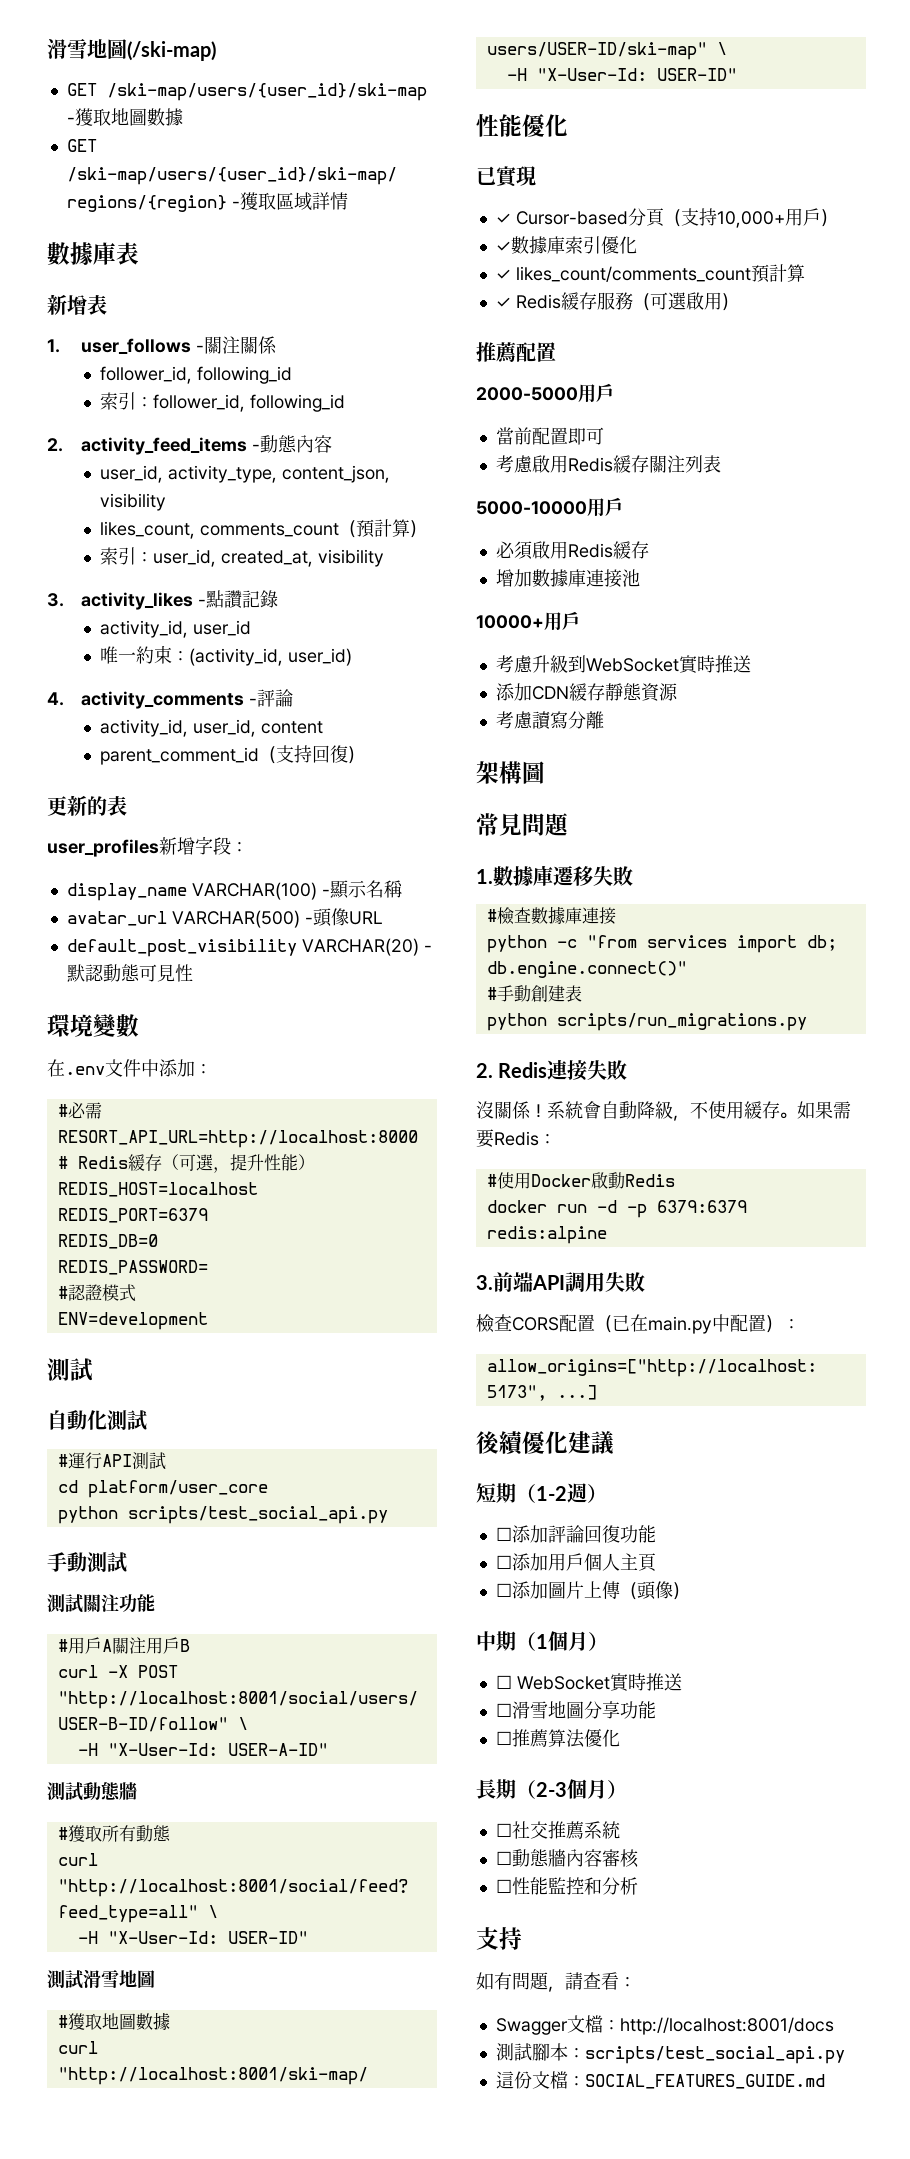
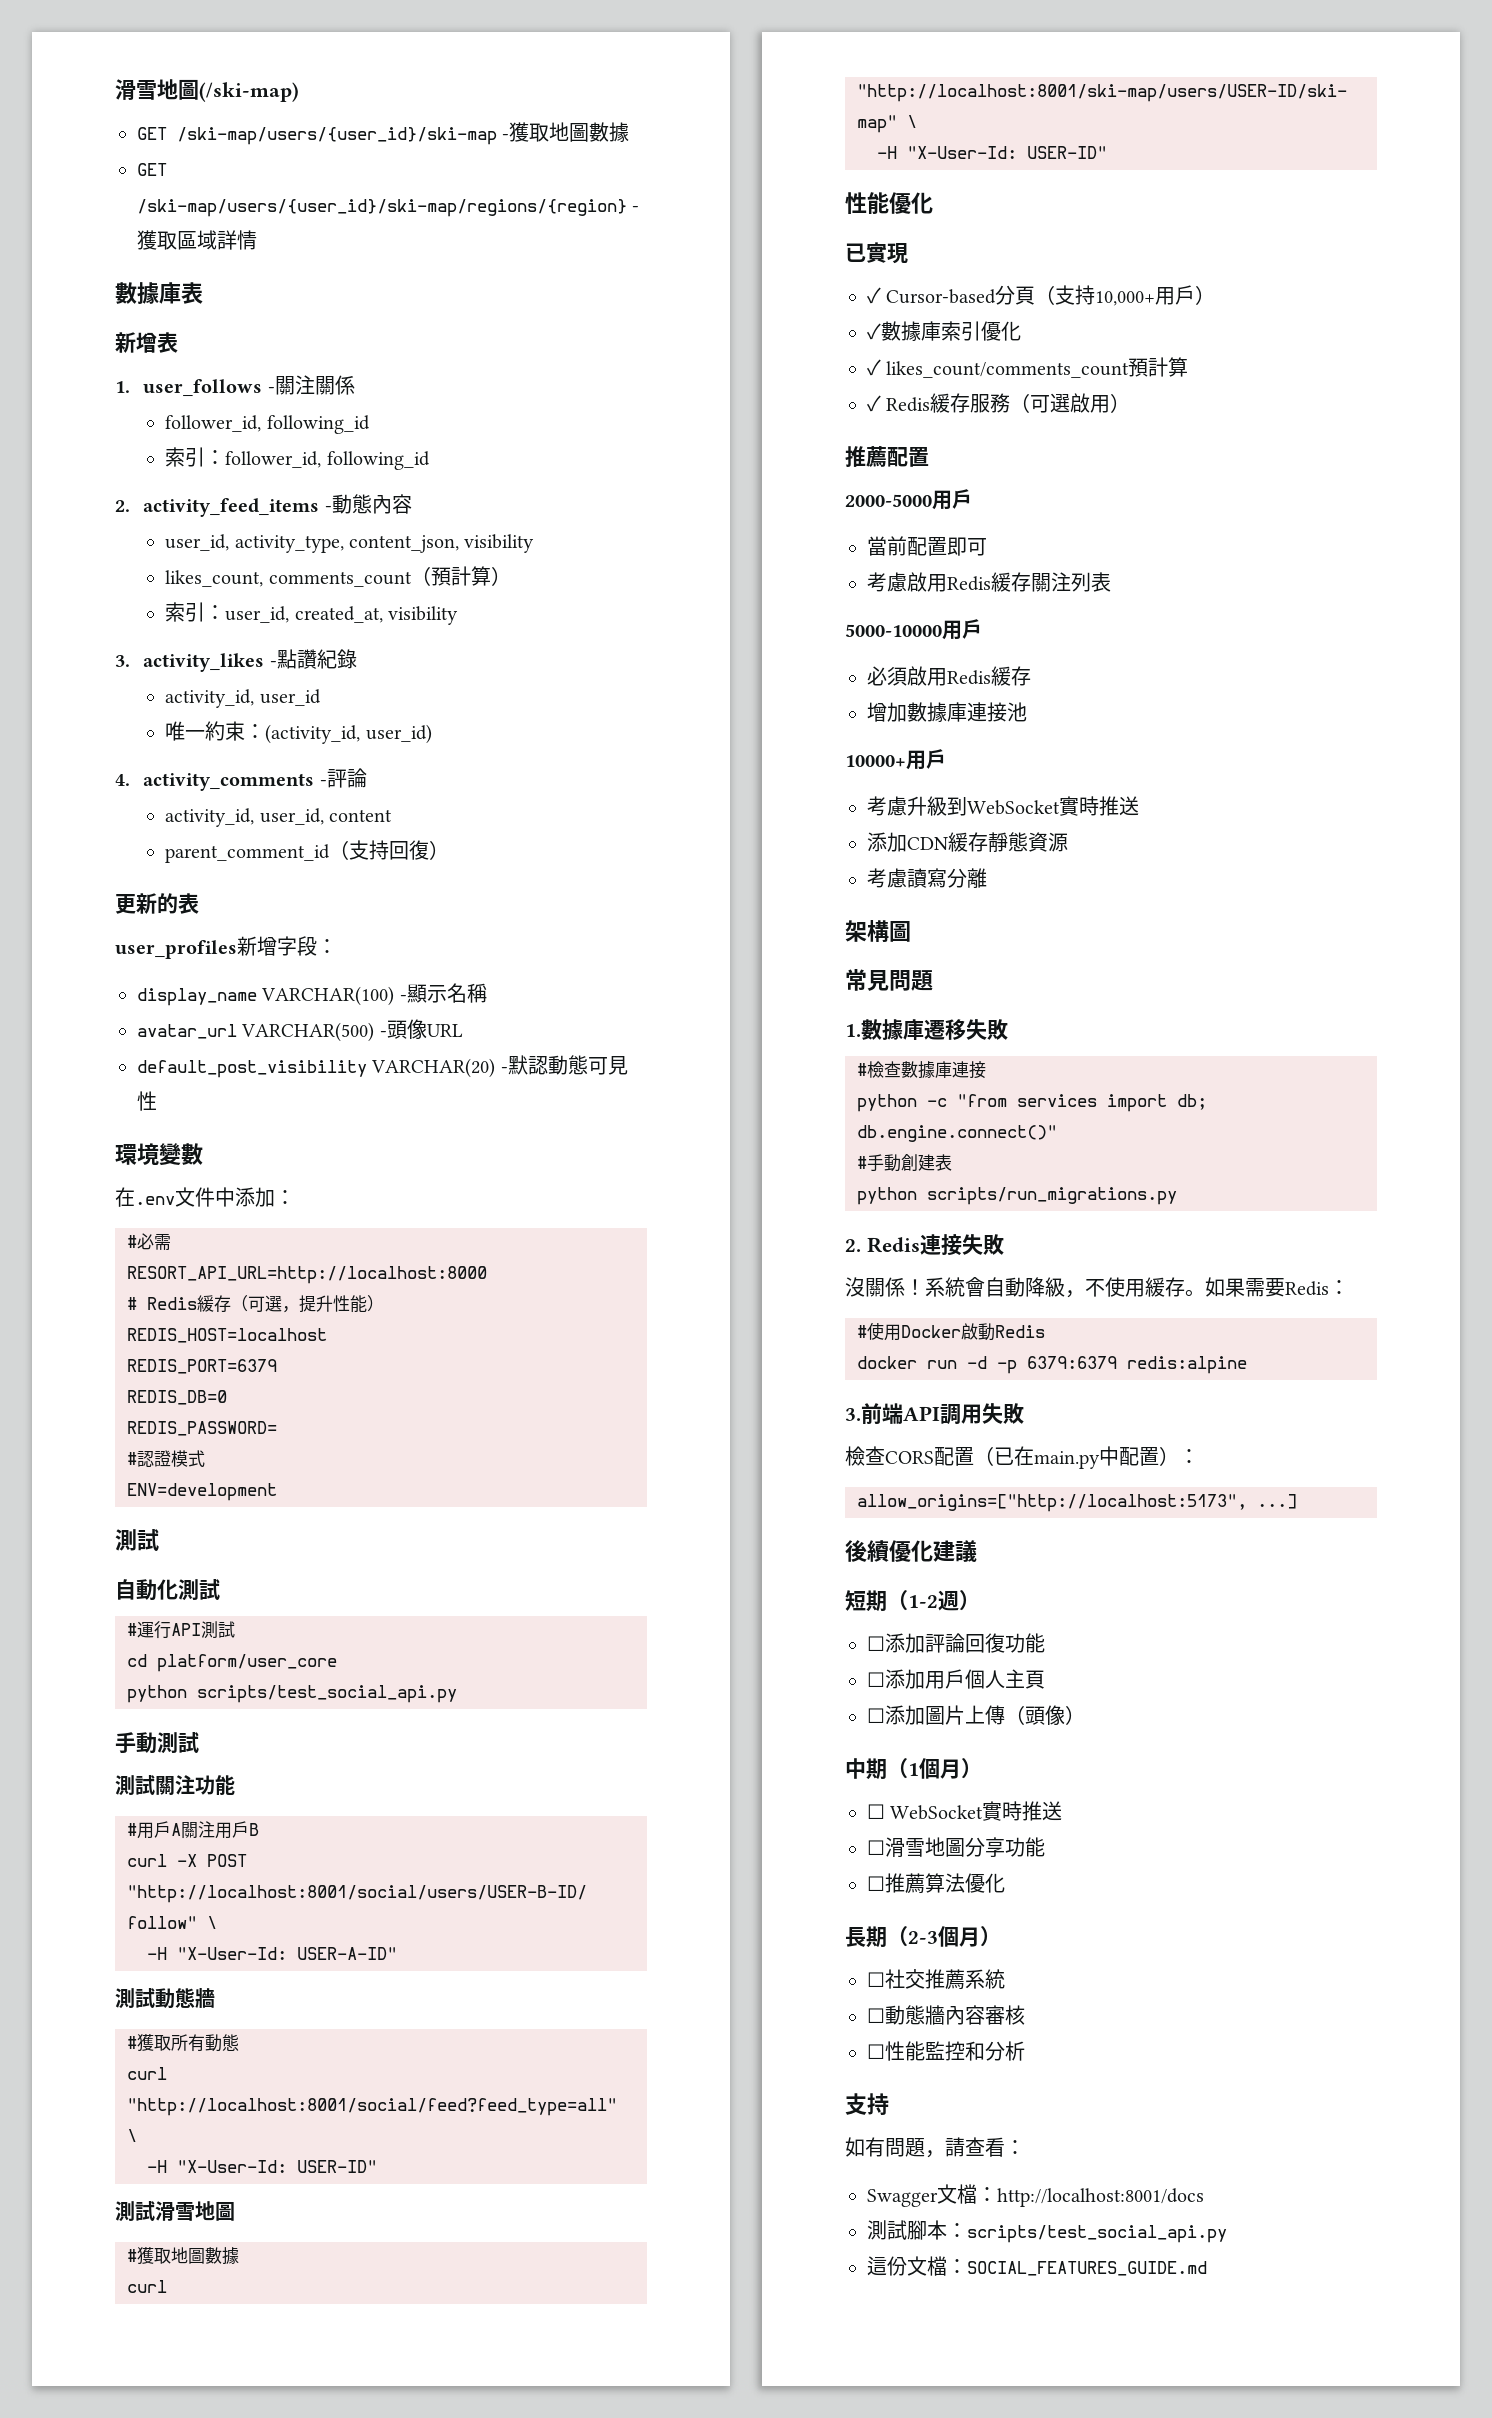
- 3. activity_likes -點讚記錄
+ 3. activity_likes -點讚紀錄

